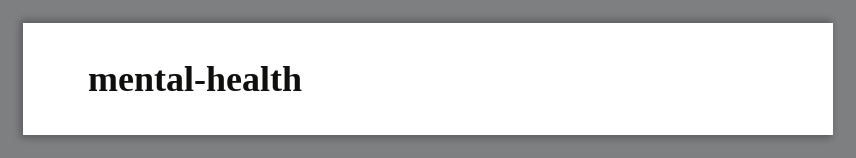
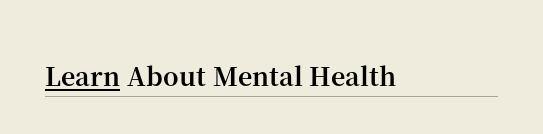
- mental-health
+ Learn About Mental Health

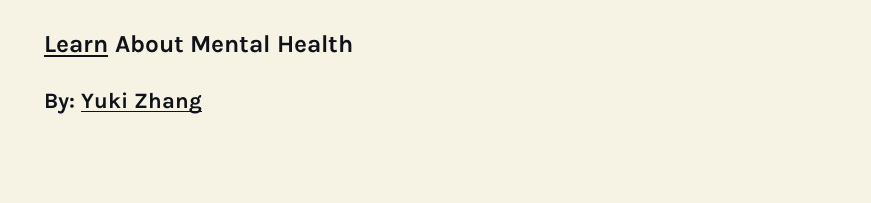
+ By: Yuki Zhang

